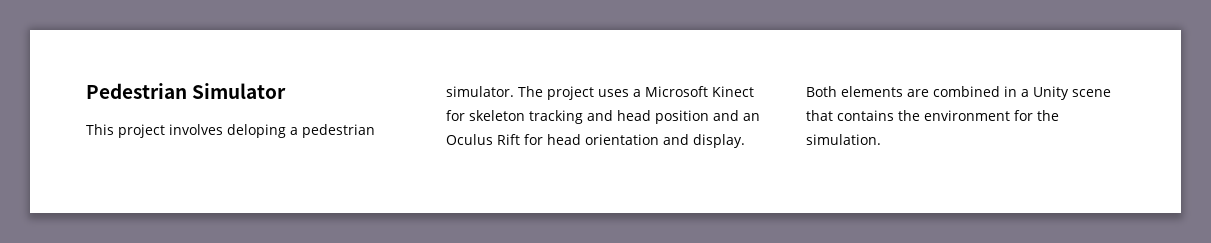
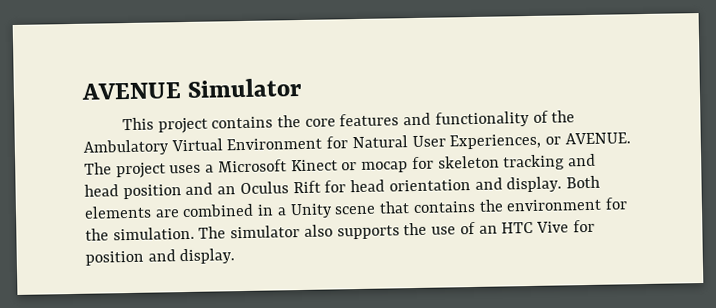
- Pedestrian Simulator
+ AVENUE Simulator
- This project involves deloping a pedestrian simulator.
+ This project contains the core features and functionality of the Ambulatory Virtual Environment for Natural User Experiences, or AVENUE.
- The project uses a Microsoft Kinect for skeleton tracking and head position and an Oculus Rift for head orientation and display.
+ The project uses a Microsoft Kinect or mocap for skeleton tracking and head position and an Oculus Rift for head orientation and display.
+ The simulator also supports the use of an HTC Vive for position and display.

